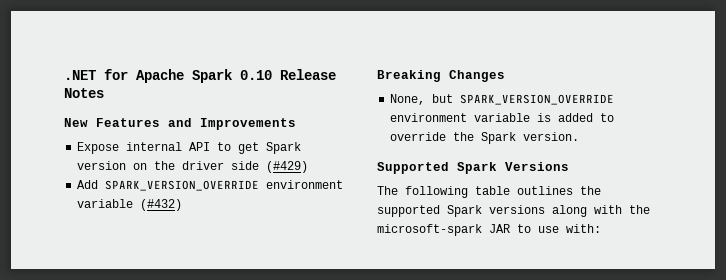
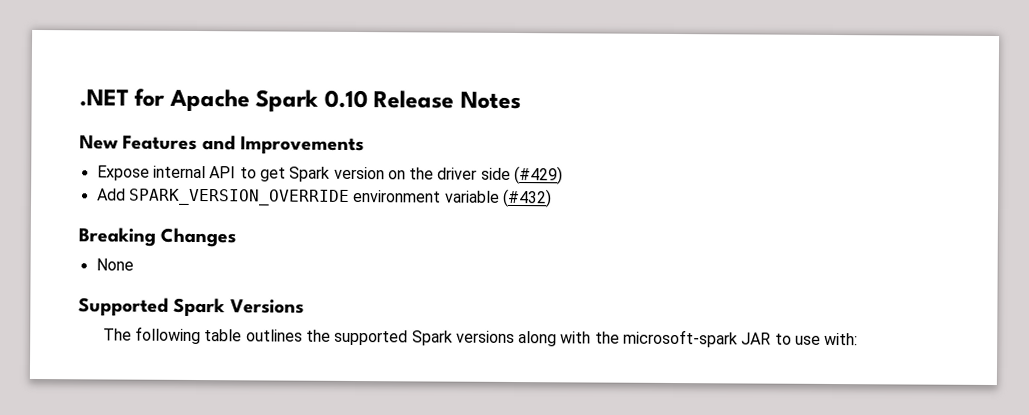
- None, but SPARK_VERSION_OVERRIDE environment variable is added to override the Spark version.
+ None

